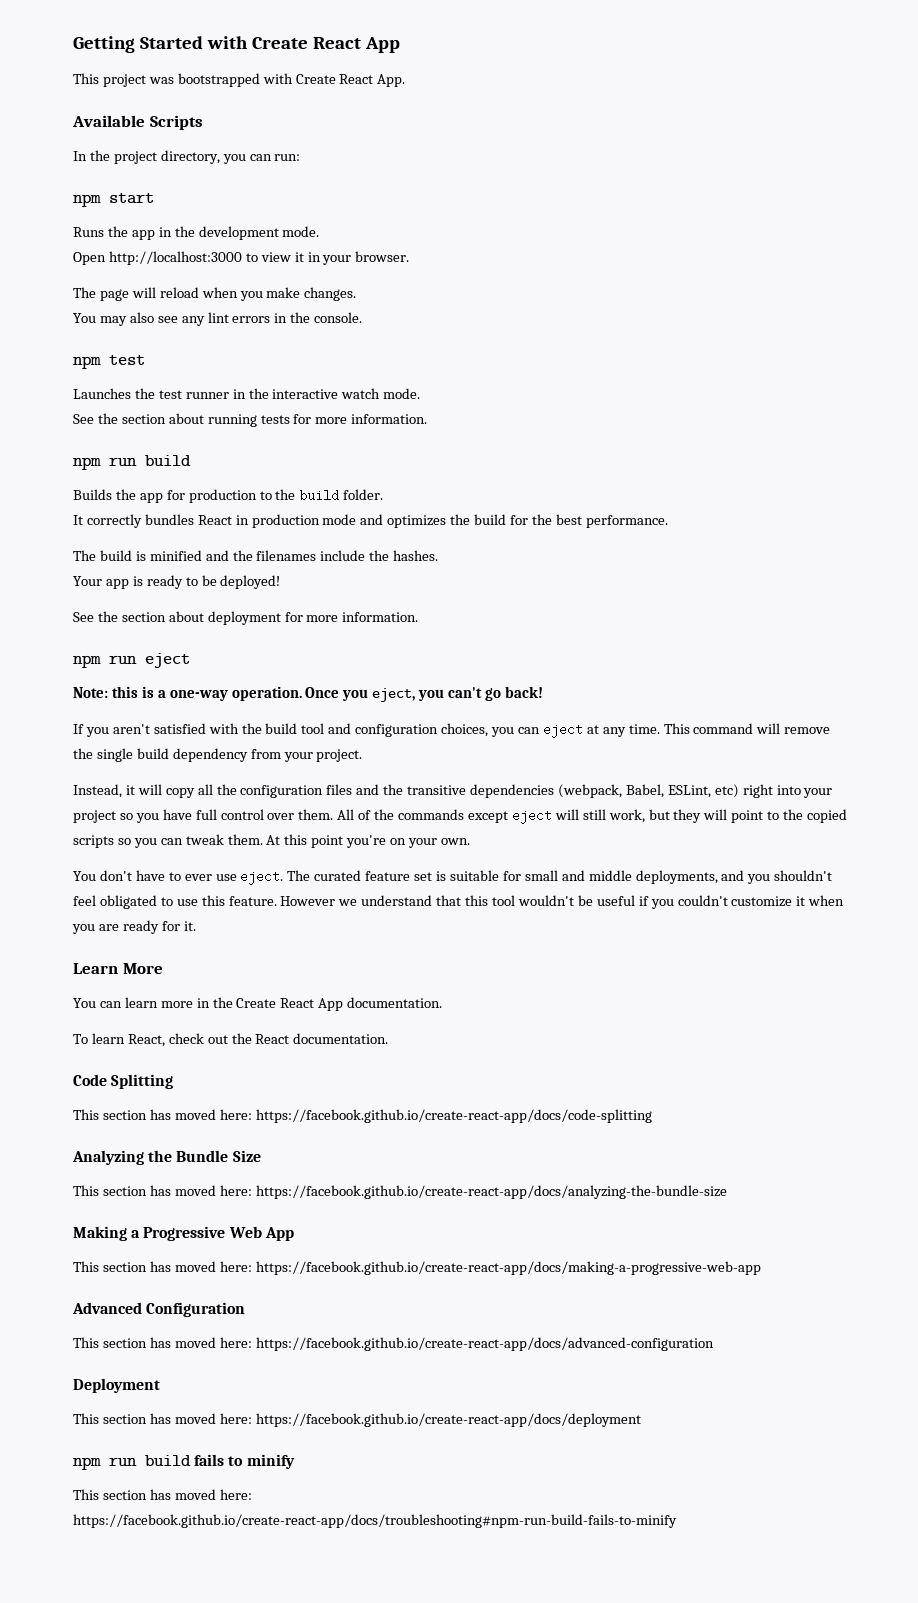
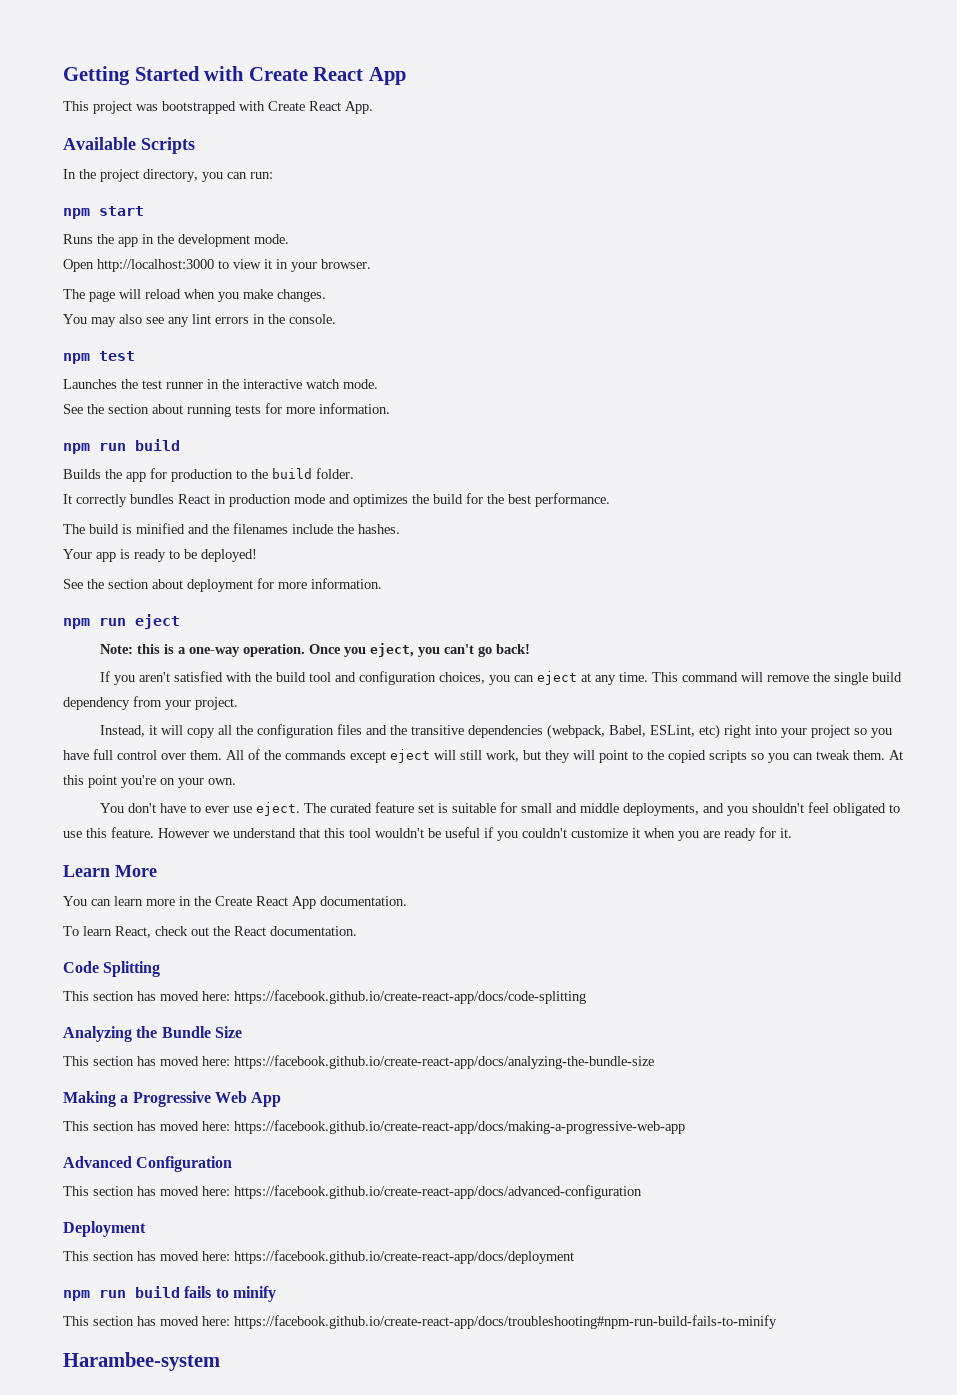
+ Harambee-system

